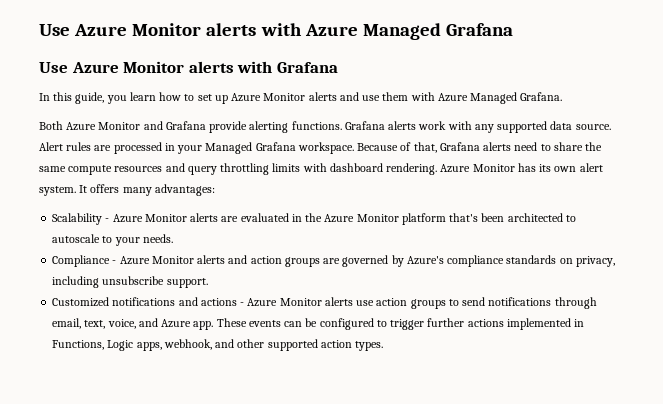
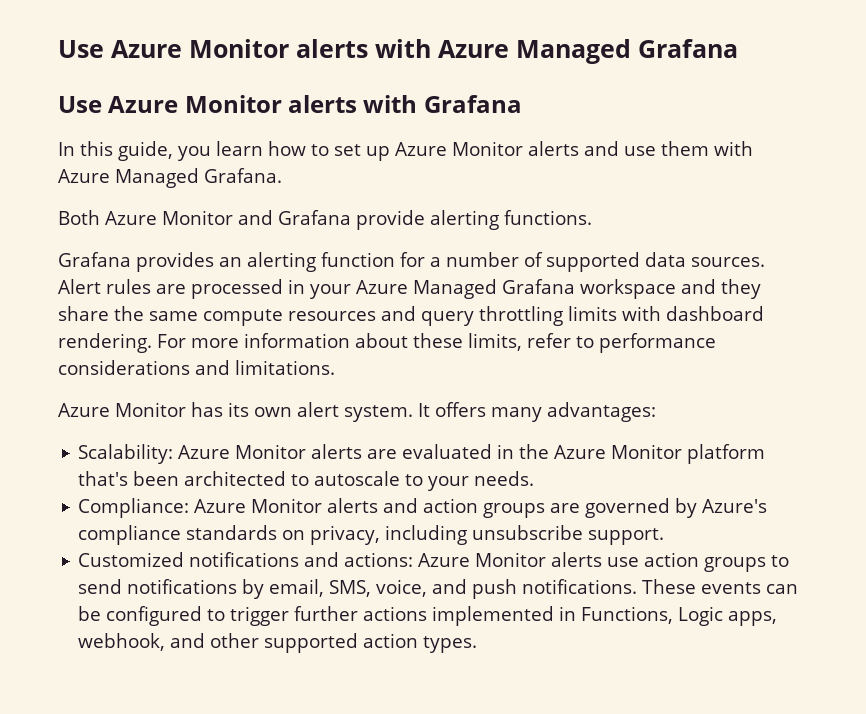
- Both Azure Monitor and Grafana provide alerting functions. Grafana alerts work with any supported data source.
+ Both Azure Monitor and Grafana provide alerting functions.
+ Grafana provides an alerting function for a number of supported data sources.
- Alert rules are processed in your Managed Grafana workspace. Because of that, Grafana alerts need to share the same compute resources and query throttling limits with dashboard rendering. Azure Monitor has its own alert system.
+ Alert rules are processed in your Azure Managed Grafana workspace and they share the same compute resources and query throttling limits with dashboard rendering. For more information about these limits, refer to performance considerations and limitations.
+ Azure Monitor has its own alert system.
- Scalability - Azure Monitor alerts are evaluated in the Azure Monitor platform that's been architected to autoscale to your needs.
+ Scalability: Azure Monitor alerts are evaluated in the Azure Monitor platform that's been architected to autoscale to your needs.
- Compliance - Azure Monitor alerts and action groups are governed by Azure's compliance standards on privacy, including unsubscribe support.
+ Compliance: Azure Monitor alerts and action groups are governed by Azure's compliance standards on privacy, including unsubscribe support.
- Customized notifications and actions - Azure Monitor alerts use action groups to send notifications through email, text, voice, and Azure app.
+ Customized notifications and actions: Azure Monitor alerts use action groups to send notifications by email, SMS, voice, and push notifications.

